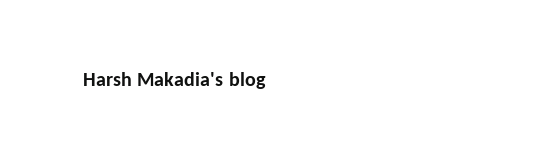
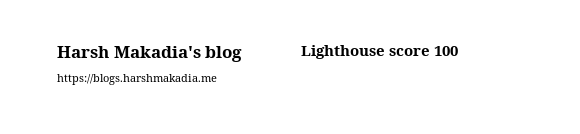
+ https://blogs.harshmakadia.me
+ Lighthouse score 100

